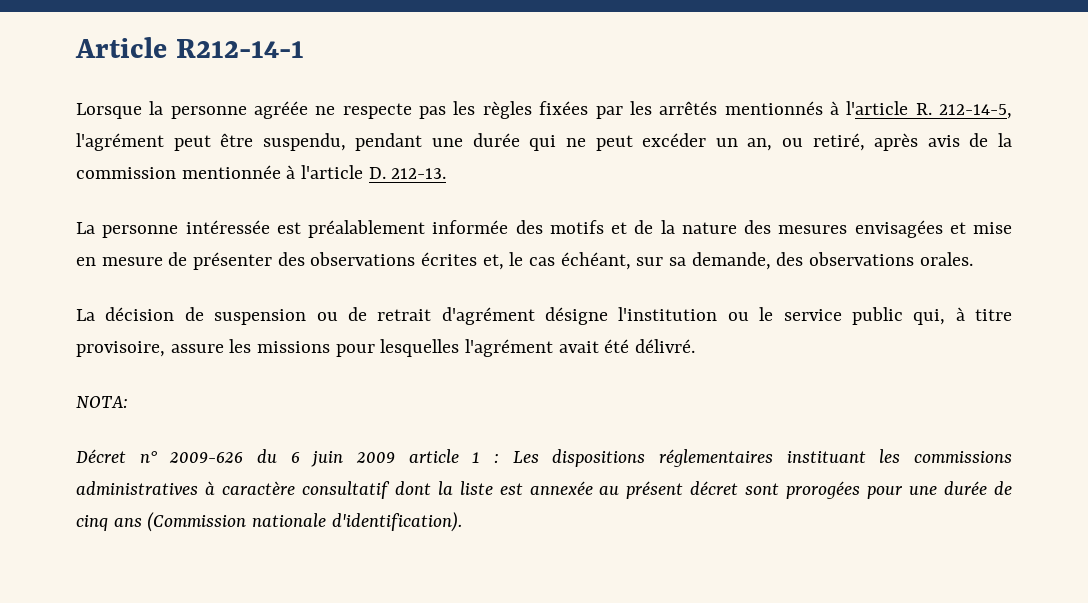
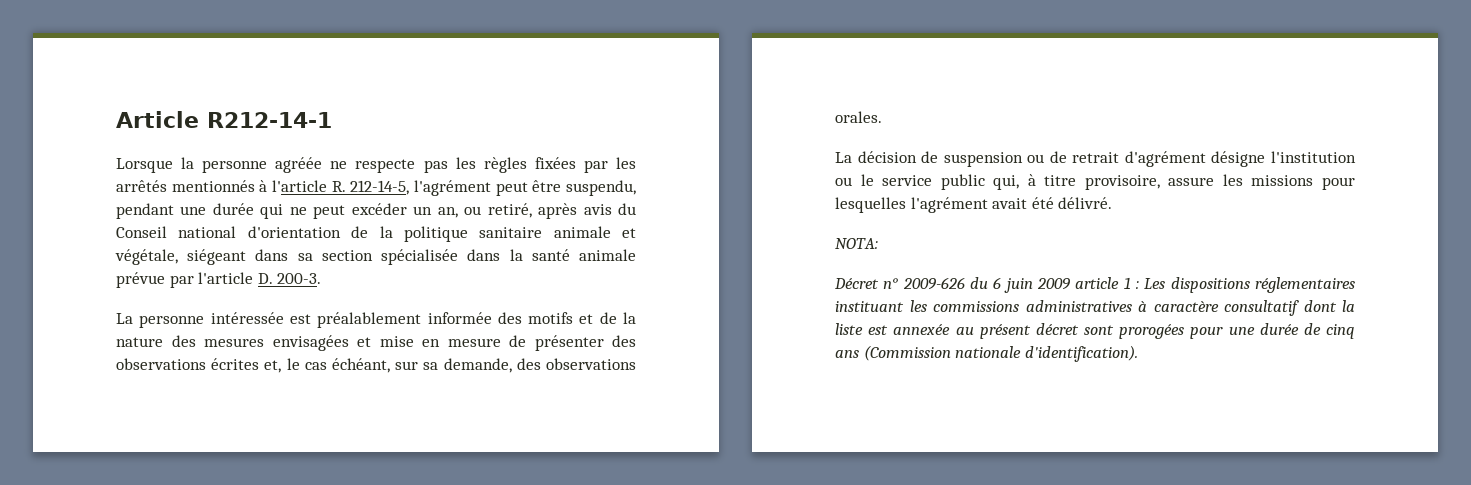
- Lorsque la personne agréée ne respecte pas les règles fixées par les arrêtés mentionnés à l'article R. 212-14-5, l'agrément peut être suspendu, pendant une durée qui ne peut excéder un an, ou retiré, après avis de la commission mentionnée à l'article D. 212-13.
+ Lorsque la personne agréée ne respecte pas les règles fixées par les arrêtés mentionnés à l'article R. 212-14-5, l'agrément peut être suspendu, pendant une durée qui ne peut excéder un an, ou retiré, après avis du Conseil national d'orientation de la politique sanitaire animale et végétale, siégeant dans sa section spécialisée dans la santé animale prévue par l'article D. 200-3.

